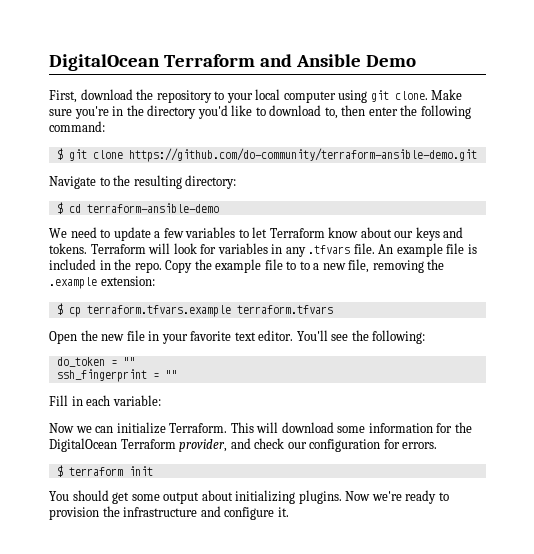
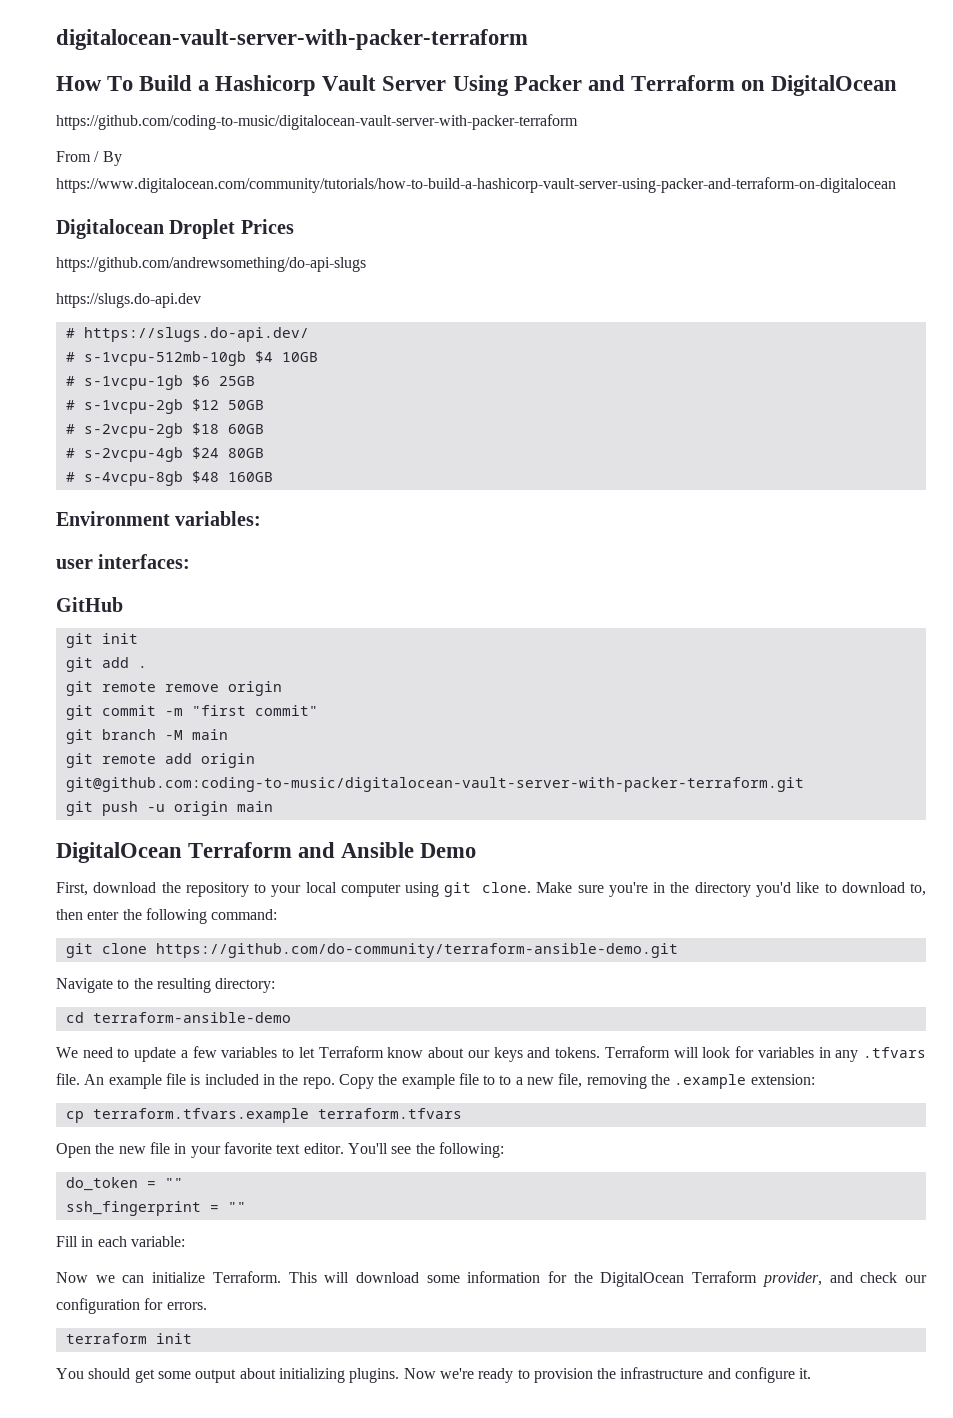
+ digitalocean-vault-server-with-packer-terraform
+ How To Build a Hashicorp Vault Server Using Packer and Terraform on DigitalOcean
+ https://github.com/coding-to-music/digitalocean-vault-server-with-packer-terraform
+ From / By https://www.digitalocean.com/community/tutorials/how-to-build-a-hashicorp-vault-server-using-packer-and-terraform-on-digitalocean
+ Digitalocean Droplet Prices
+ https://github.com/andrewsomething/do-api-slugs
+ https://slugs.do-api.dev
+ # https://slugs.do-api.dev/
+ # s-1vcpu-512mb-10gb $4 10GB
+ # s-1vcpu-1gb $6 25GB
+ # s-1vcpu-2gb $12 50GB
+ # s-2vcpu-2gb $18 60GB
+ # s-2vcpu-4gb $24 80GB
+ # s-4vcpu-8gb $48 160GB
+ Environment variables:
+ user interfaces:
+ GitHub
+ git init
+ git add .
+ git remote remove origin
+ git commit -m "first commit"
+ git branch -M main
+ git remote add origin git@github.com:coding-to-music/digitalocean-vault-server-with-packer-terraform.git
+ git push -u origin main
- $ git clone https://github.com/do-community/terraform-ansible-demo.git
+ git clone https://github.com/do-community/terraform-ansible-demo.git
- $ cd terraform-ansible-demo
+ cd terraform-ansible-demo
- $ cp terraform.tfvars.example terraform.tfvars
+ cp terraform.tfvars.example terraform.tfvars
- $ terraform init
+ terraform init

